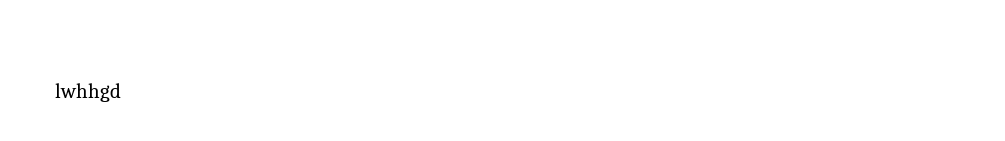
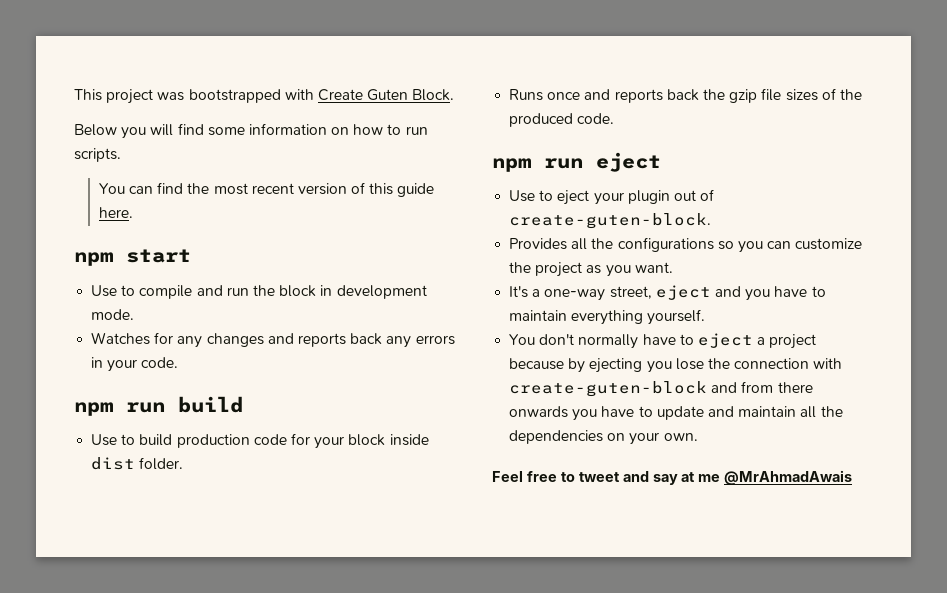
- lwhhgd
+ This project was bootstrapped with Create Guten Block.
+ Below you will find some information on how to run scripts.
+ You can find the most recent version of this guide here.
+ npm start
+ Use to compile and run the block in development mode.
+ Watches for any changes and reports back any errors in your code.
+ npm run build
+ Use to build production code for your block inside dist folder.
+ Runs once and reports back the gzip file sizes of the produced code.
+ npm run eject
+ Use to eject your plugin out of create-guten-block.
+ Provides all the configurations so you can customize the project as you want.
+ It's a one-way street, eject and you have to maintain everything yourself.
+ You don't normally have to eject a project because by ejecting you lose the connection with create-guten-block and from there onwards you have to update and maintain all the dependencies on your own.
+ Feel free to tweet and say at me @MrAhmadAwais

